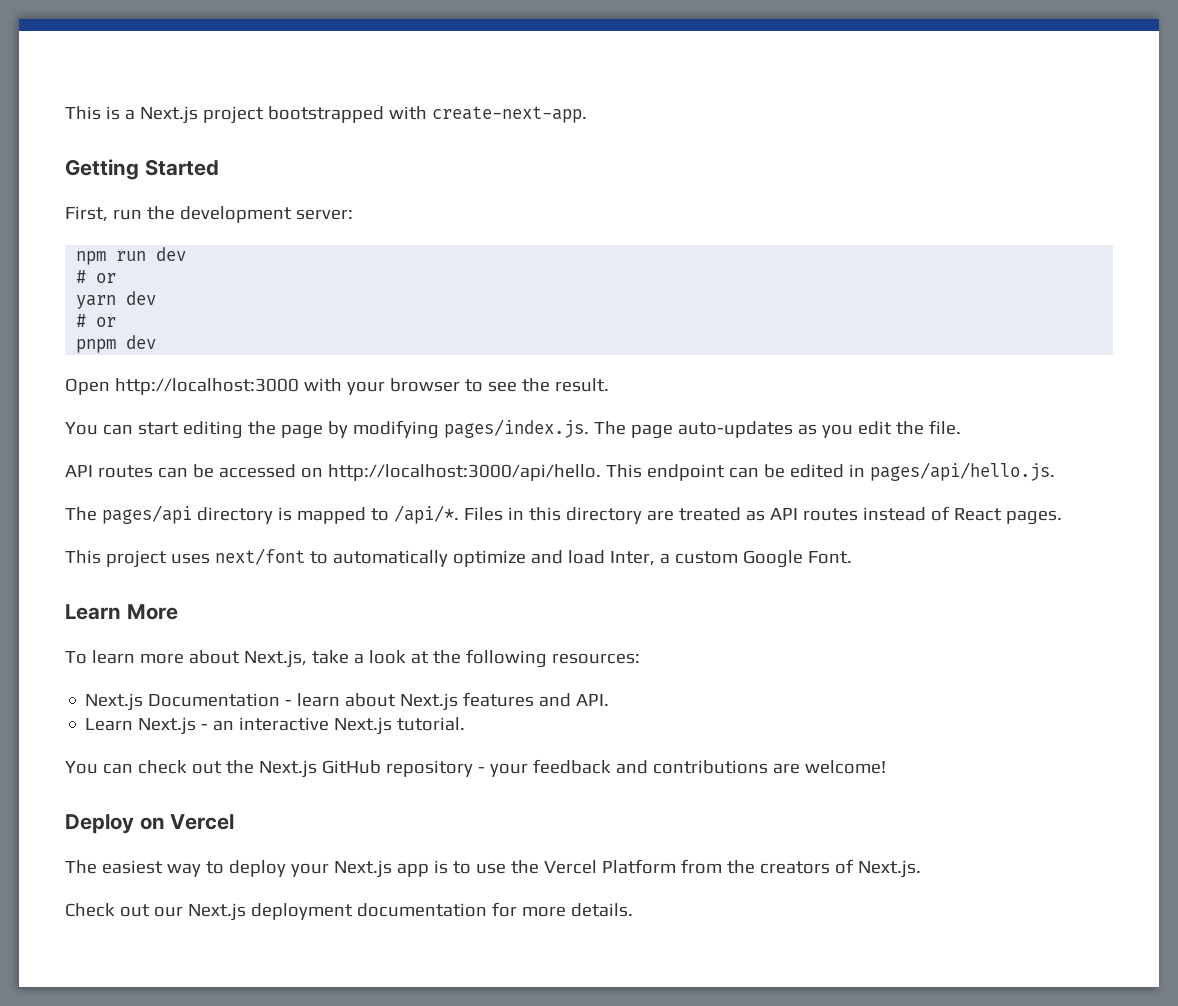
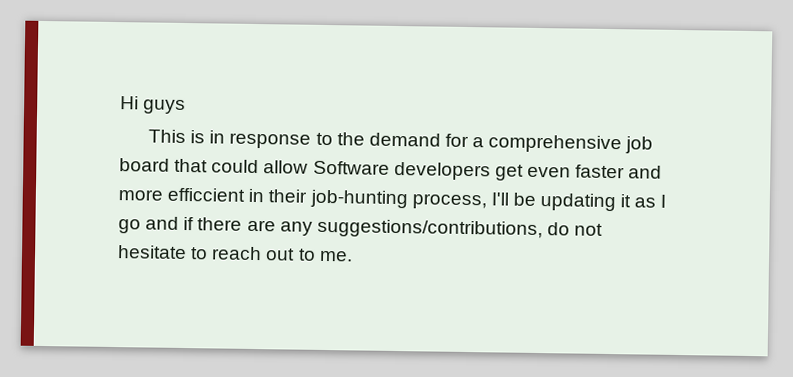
- This is a Next.js project bootstrapped with create-next-app.
- Getting Started
- First, run the development server:
- npm run dev
- # or
- yarn dev
- # or
- pnpm dev
- Open http://localhost:3000 with your browser to see the result.
- You can start editing the page by modifying pages/index.js. The page auto-updates as you edit the file.
- API routes can be accessed on http://localhost:3000/api/hello. This endpoint can be edited in pages/api/hello.js.
- The pages/api directory is mapped to /api/*. Files in this directory are treated as API routes instead of React pages.
- This project uses next/font to automatically optimize and load Inter, a custom Google Font.
- Learn More
- To learn more about Next.js, take a look at the following resources:
- Next.js Documentation - learn about Next.js features and API.
- Learn Next.js - an interactive Next.js tutorial.
- You can check out the Next.js GitHub repository - your feedback and contributions are welcome!
- Deploy on Vercel
- The easiest way to deploy your Next.js app is to use the Vercel Platform from the creators of Next.js.
- Check out our Next.js deployment documentation for more details.
+ Hi guys
+ This is in response to the demand for a comprehensive job board that could allow Software developers get even faster and more efficcient in their job-hunting process, I'll be updating it as I go and if there are any suggestions/contributions, do not hesitate to reach out to me.

